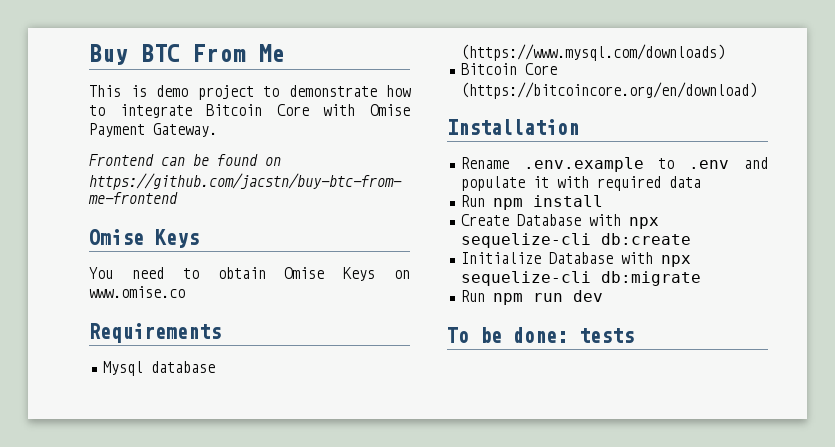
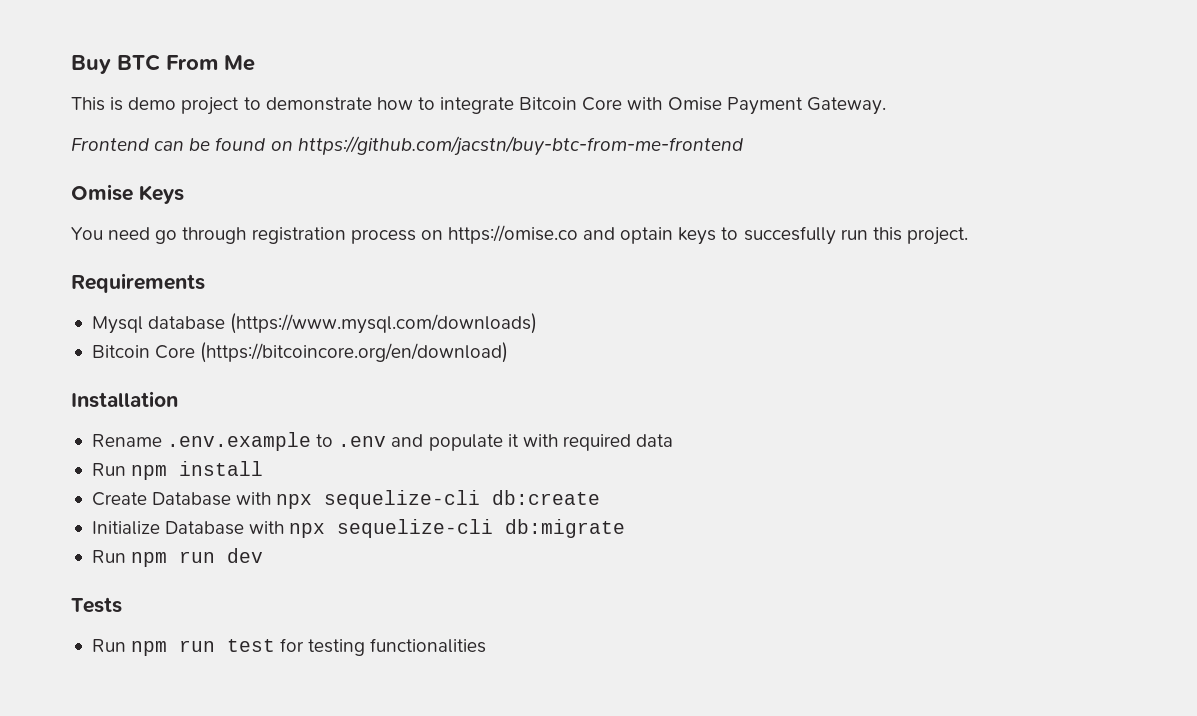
- You need to obtain Omise Keys on www.omise.co
+ You need go through registration process on https://omise.co and optain keys to succesfully run this project.
- To be done: tests
+ Tests
+ Run npm run test for testing functionalities

